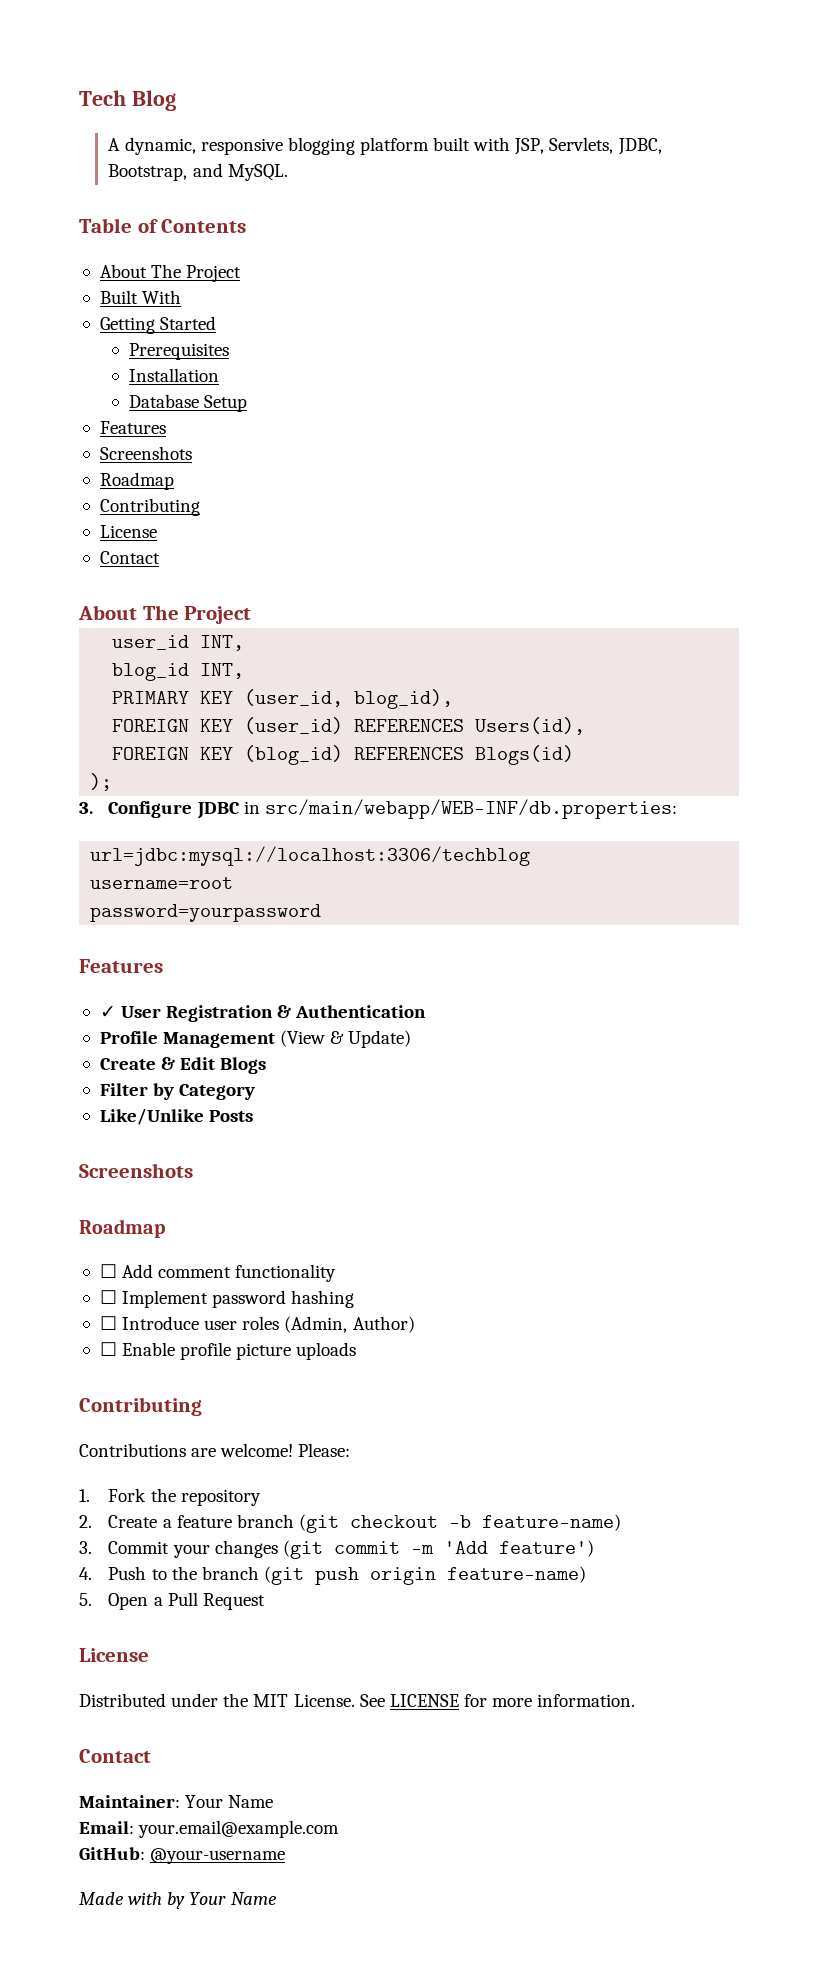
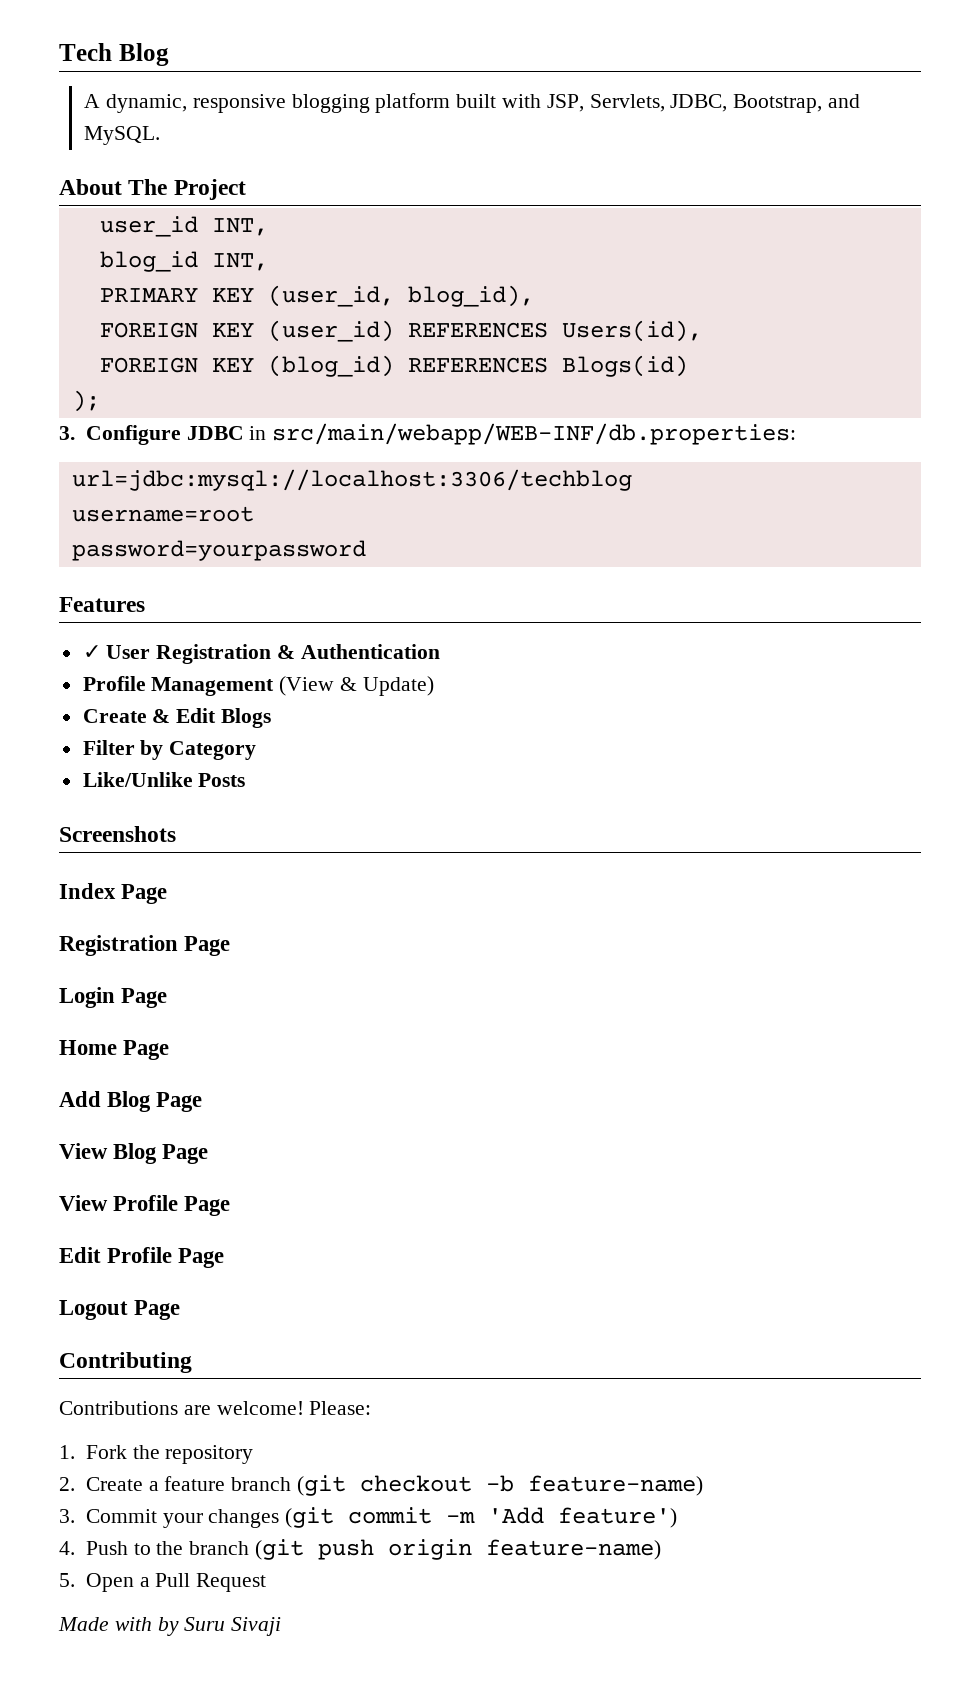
- Table of Contents
- About The Project
- Built With
- Getting Started
- Prerequisites
- Installation
- Database Setup
- Features
- Screenshots
- Roadmap
- Contributing
- License
- Contact
  Like/Unlike Posts
  Screenshots
- Roadmap
- ☐ Add comment functionality
- ☐ Implement password hashing
- ☐ Introduce user roles (Admin, Author)
- ☐ Enable profile picture uploads
+ Index Page
+ Registration Page
+ Login Page
+ Home Page
+ Add Blog Page
+ View Blog Page
+ View Profile Page
+ Edit Profile Page
+ Logout Page
  5. Open a Pull Request
- License
- Distributed under the MIT License. See LICENSE for more information.
- Contact
- Maintainer: Your Name
- Email: your.email@example.com
- GitHub: @your-username
- Made with by Your Name
+ Made with by Suru Sivaji

